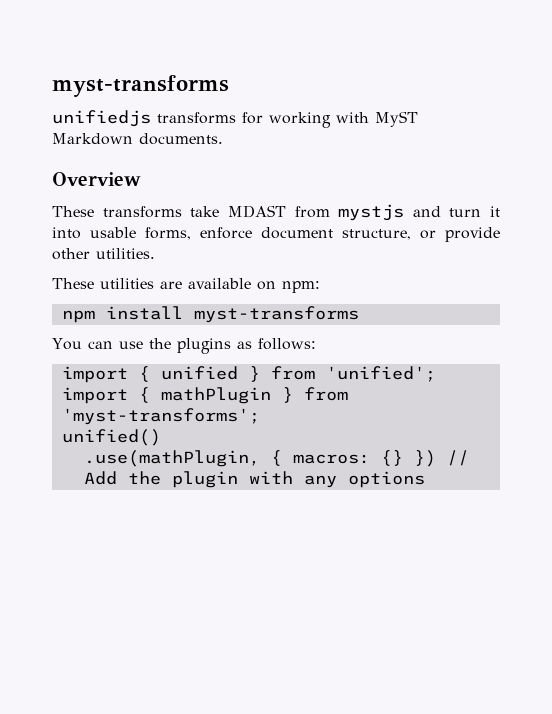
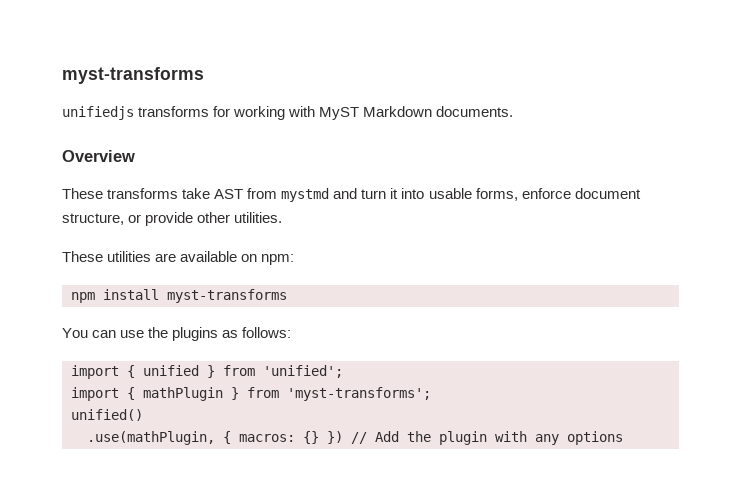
- These transforms take MDAST from mystjs and turn it into usable forms, enforce document structure, or provide other utilities.
+ These transforms take AST from mystmd and turn it into usable forms, enforce document structure, or provide other utilities.

